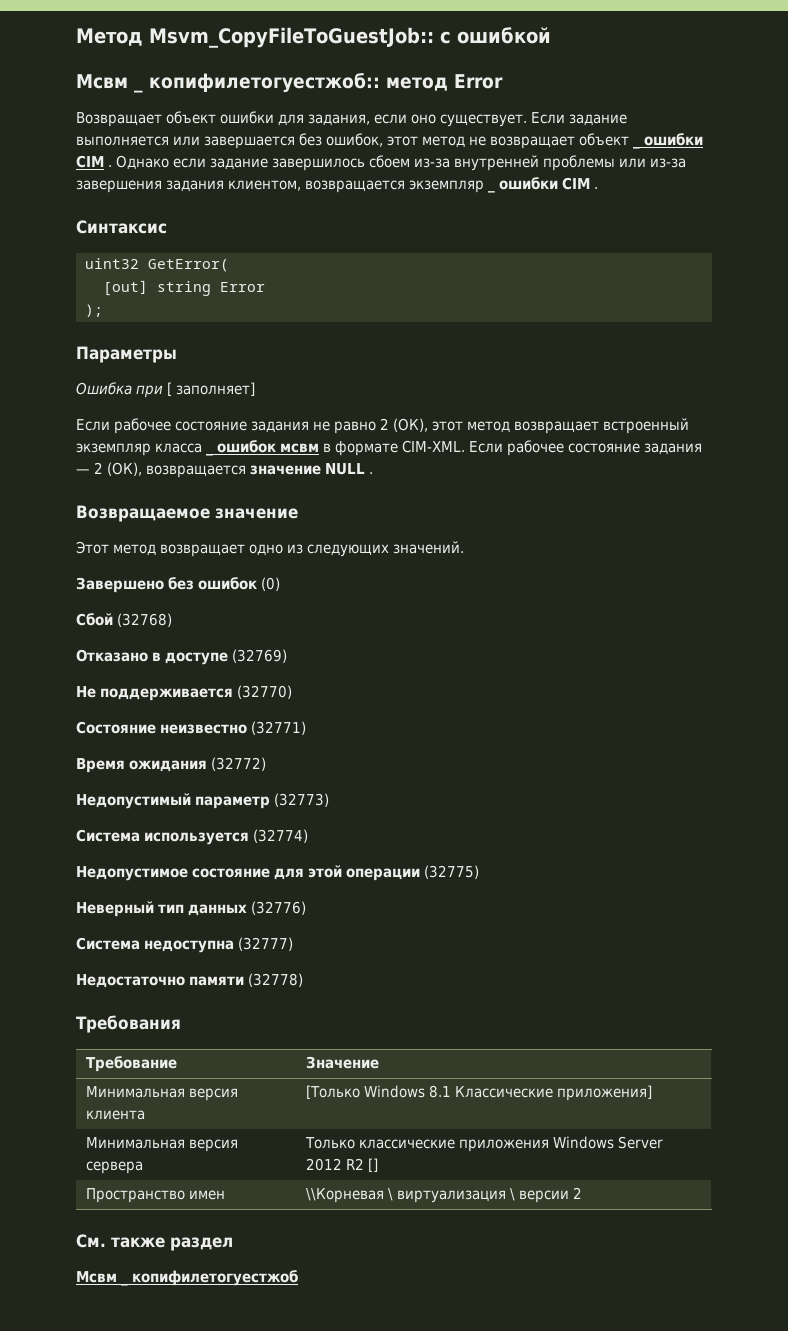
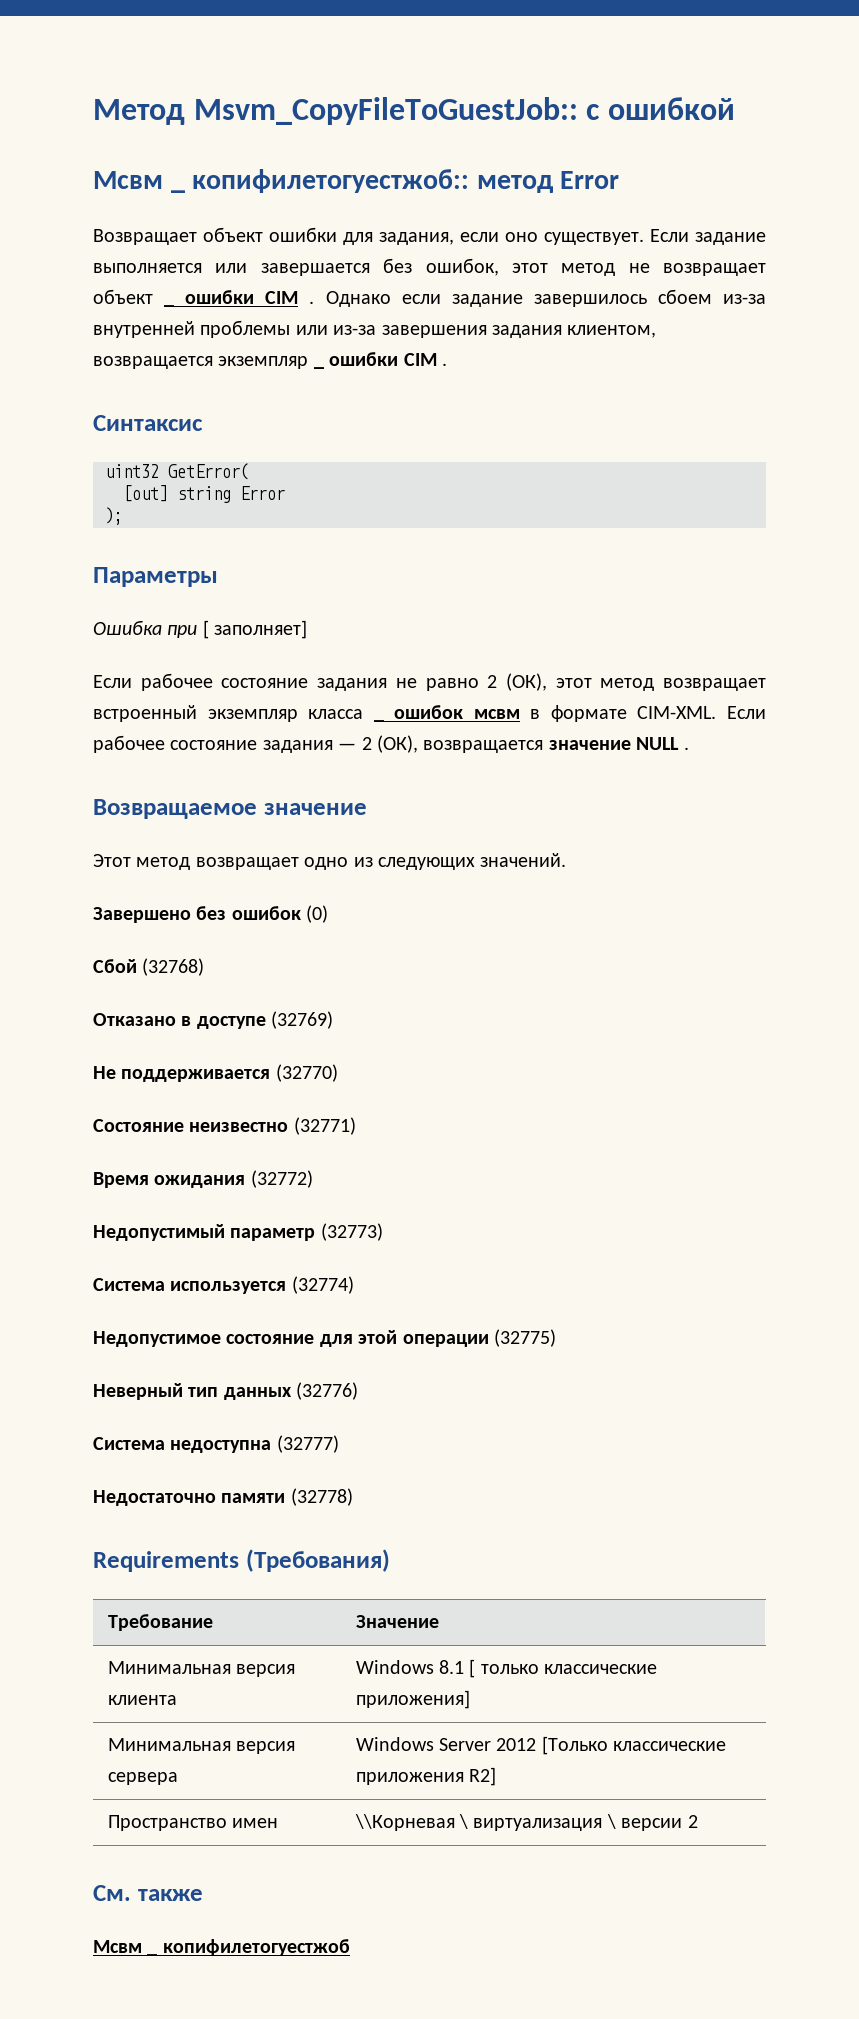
- Требования
+ Requirements (Требования)
- Минимальная версия клиента | [Только Windows 8.1 Классические приложения]
+ Минимальная версия клиента | Windows 8.1 [ только классические приложения]
- Минимальная версия сервера | Только классические приложения Windows Server 2012 R2 []
+ Минимальная версия сервера | Windows Server 2012 [Только классические приложения R2]
- См. также раздел
+ См. также

